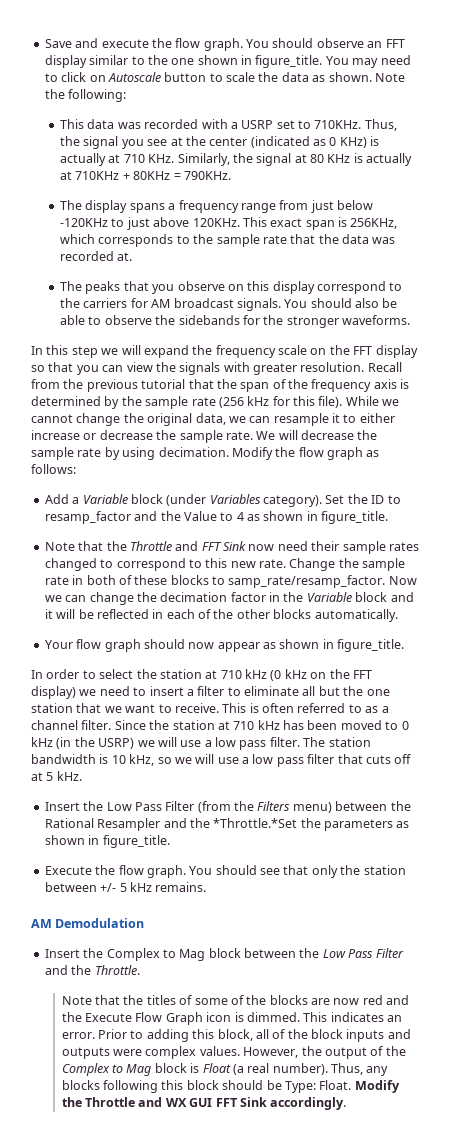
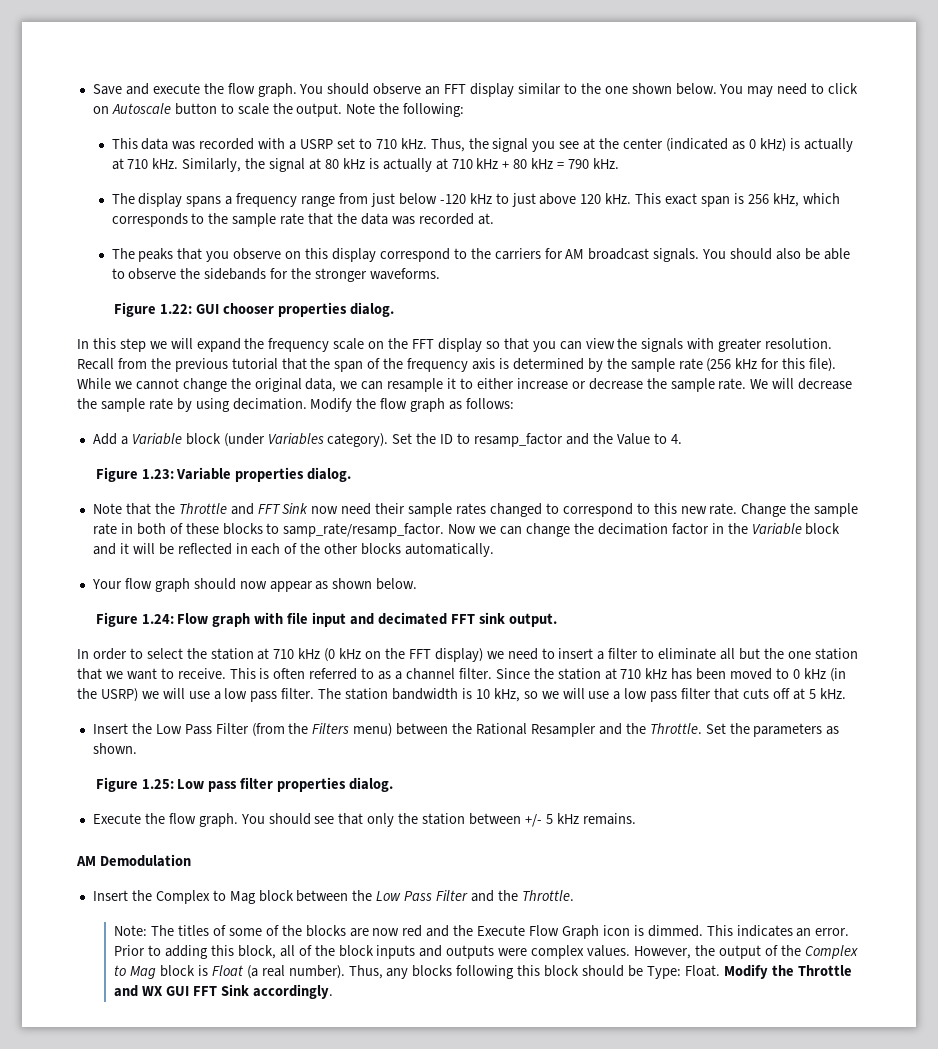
- You should observe an FFT display similar to the one shown in figure_title.
+ You should observe an FFT display similar to the one shown below.
- You may need to click on Autoscale button to scale the data as shown.
+ You may need to click on Autoscale button to scale the output.
- This data was recorded with a USRP set to 710KHz.
+ This data was recorded with a USRP set to 710 kHz.
- Thus, the signal you see at the center (indicated as 0 KHz) is actually at 710 KHz. Similarly, the signal at 80 KHz is actually at 710KHz + 80KHz = 790KHz.
+ Thus, the signal you see at the center (indicated as 0 kHz) is actually at 710 kHz. Similarly, the signal at 80 kHz is actually at 710 kHz + 80 kHz = 790 kHz.
- The display spans a frequency range from just below -120KHz to just above 120KHz.
+ The display spans a frequency range from just below -120 kHz to just above 120 kHz.
- This exact span is 256KHz, which corresponds to the sample rate that the data was recorded at.
+ This exact span is 256 kHz, which corresponds to the sample rate that the data was recorded at.
+ Figure 1.22: GUI chooser properties dialog.
- Set the ID to resamp_factor and the Value to 4 as shown in figure_title.
+ Set the ID to resamp_factor and the Value to 4.
+ Figure 1.23: Variable properties dialog.
- Your flow graph should now appear as shown in figure_title.
+ Your flow graph should now appear as shown below.
+ Figure 1.24: Flow graph with file input and decimated FFT sink output.
- Insert the Low Pass Filter (from the Filters menu) between the Rational Resampler and the *Throttle.*Set the parameters as shown in figure_title.
+ Insert the Low Pass Filter (from the Filters menu) between the Rational Resampler and the Throttle. Set the parameters as shown.
+ Figure 1.25: Low pass filter properties dialog.
- Note that the titles of some of the blocks are now red and the Execute Flow Graph icon is dimmed.
+ Note: The titles of some of the blocks are now red and the Execute Flow Graph icon is dimmed.

